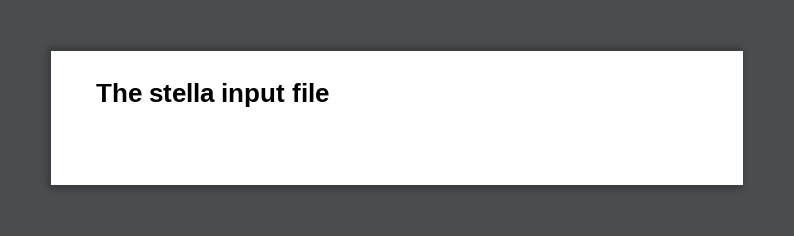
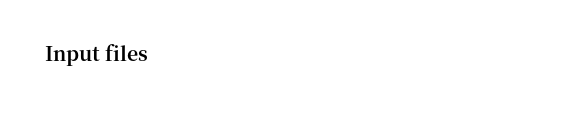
- The stella input file
+ Input files

